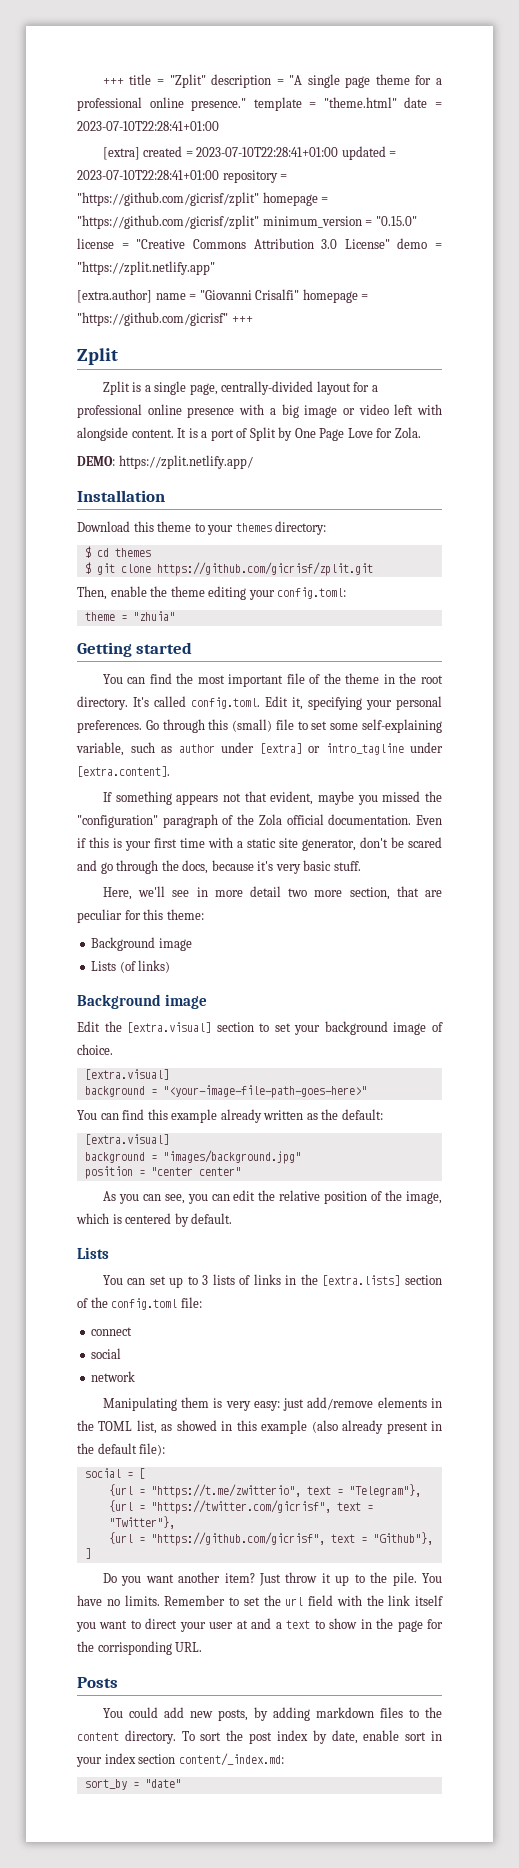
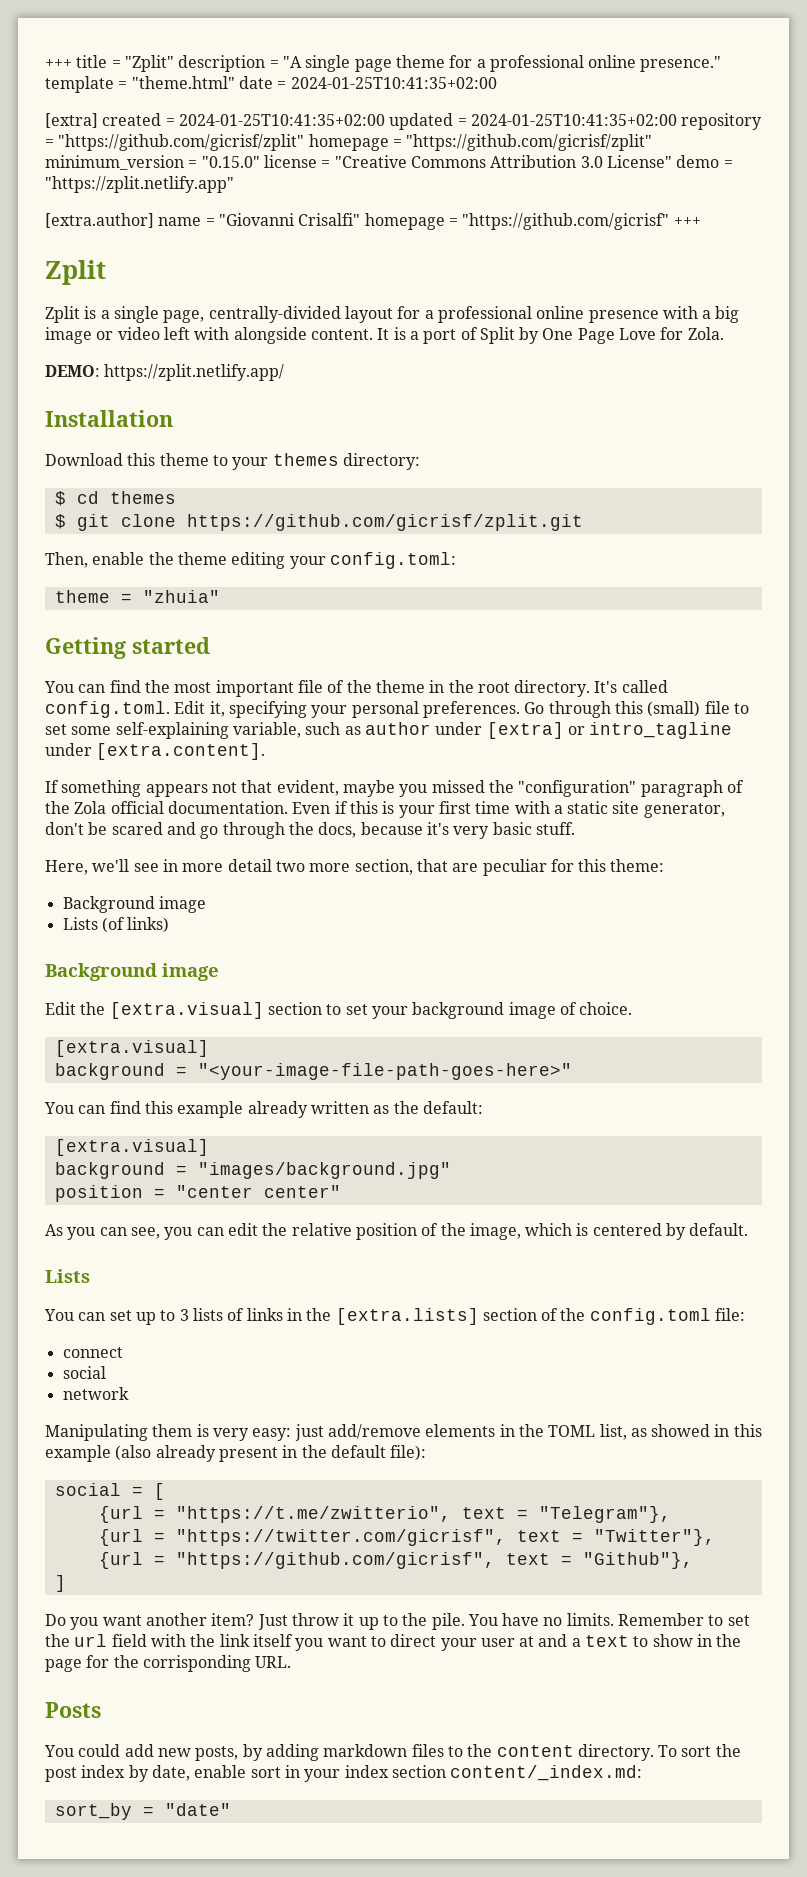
- +++ title = "Zplit" description = "A single page theme for a professional online presence." template = "theme.html" date = 2023-07-10T22:28:41+01:00
+ +++ title = "Zplit" description = "A single page theme for a professional online presence." template = "theme.html" date = 2024-01-25T10:41:35+02:00
- [extra] created = 2023-07-10T22:28:41+01:00 updated = 2023-07-10T22:28:41+01:00 repository = "https://github.com/gicrisf/zplit" homepage = "https://github.com/gicrisf/zplit" minimum_version = "0.15.0" license = "Creative Commons Attribution 3.0 License" demo = "https://zplit.netlify.app"
+ [extra] created = 2024-01-25T10:41:35+02:00 updated = 2024-01-25T10:41:35+02:00 repository = "https://github.com/gicrisf/zplit" homepage = "https://github.com/gicrisf/zplit" minimum_version = "0.15.0" license = "Creative Commons Attribution 3.0 License" demo = "https://zplit.netlify.app"

